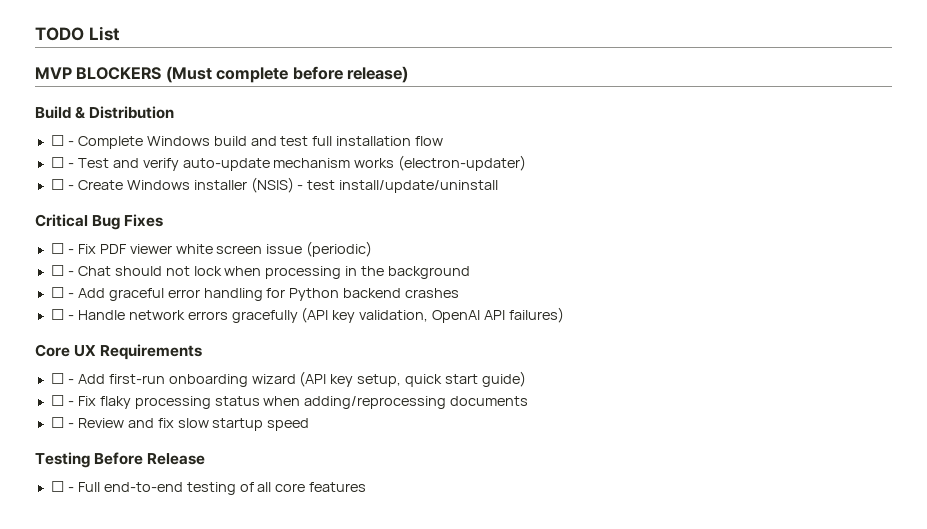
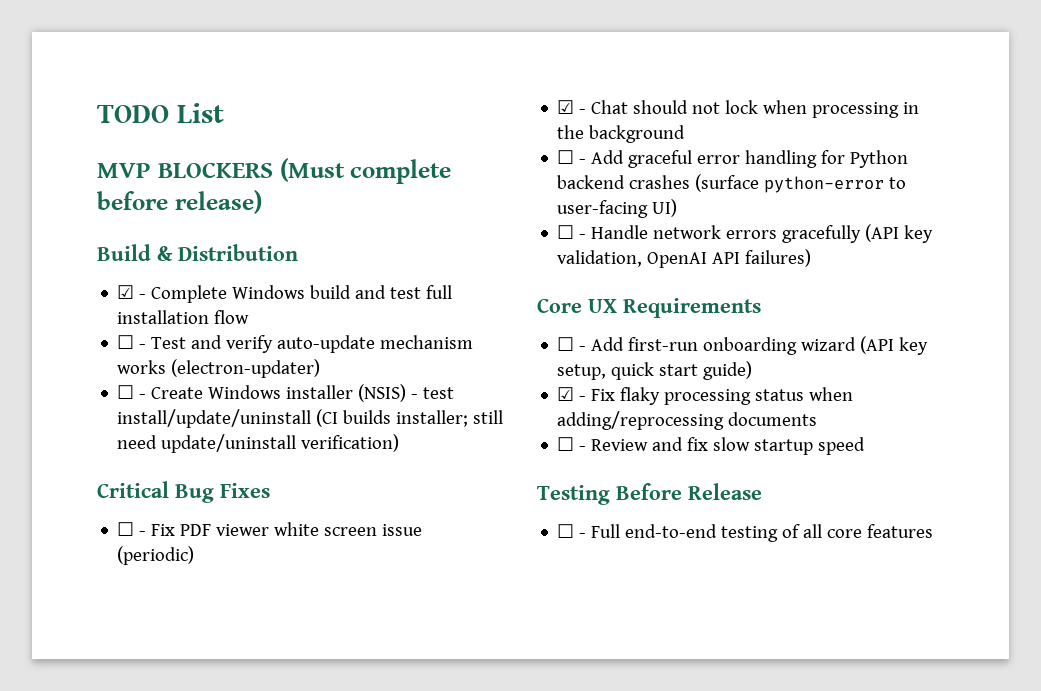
- ☐ - Complete Windows build and test full installation flow
+ ☑ - Complete Windows build and test full installation flow
- ☐ - Create Windows installer (NSIS) - test install/update/uninstall
+ ☐ - Create Windows installer (NSIS) - test install/update/uninstall (CI builds installer; still need update/uninstall verification)
- ☐ - Chat should not lock when processing in the background
+ ☑ - Chat should not lock when processing in the background
- ☐ - Add graceful error handling for Python backend crashes
+ ☐ - Add graceful error handling for Python backend crashes (surface python-error to user-facing UI)
- ☐ - Fix flaky processing status when adding/reprocessing documents
+ ☑ - Fix flaky processing status when adding/reprocessing documents

